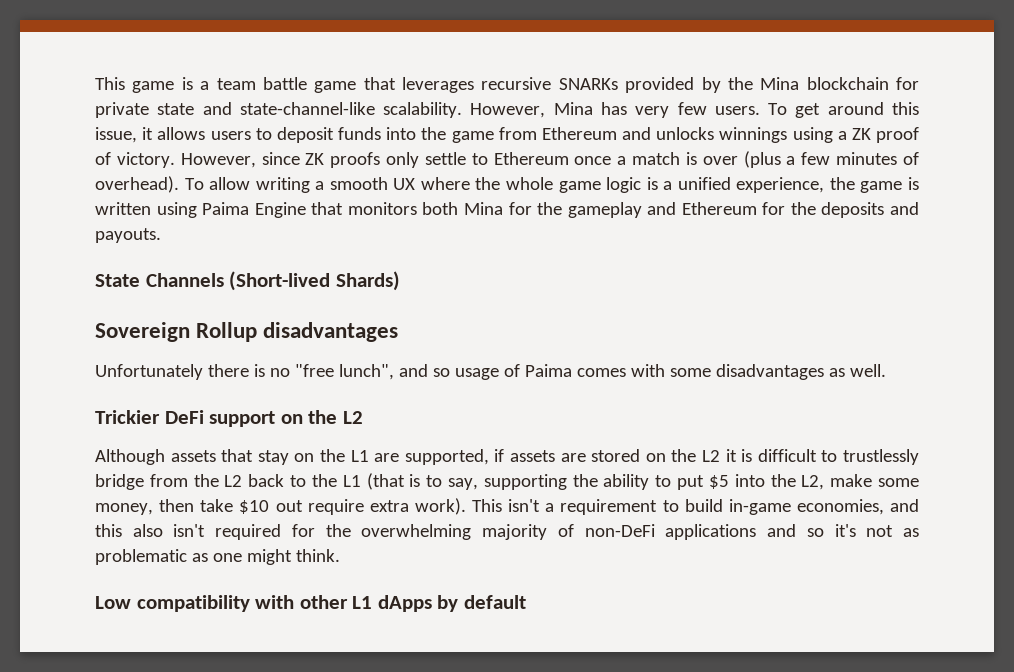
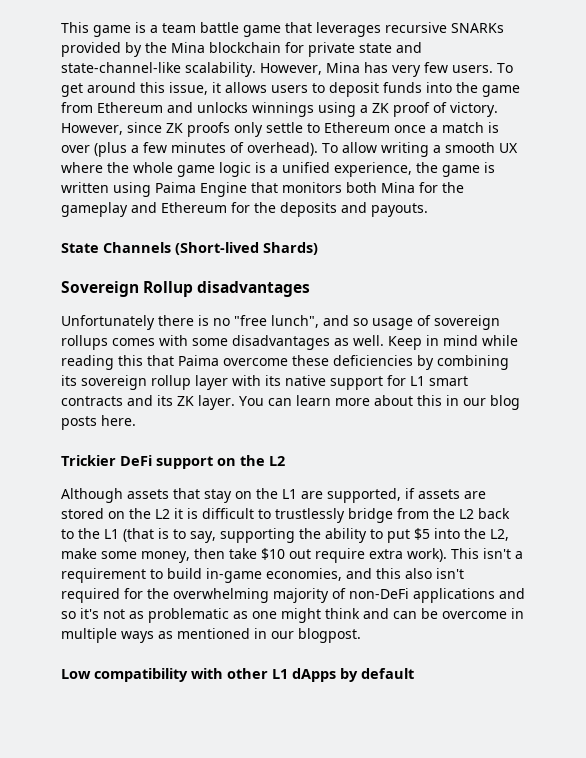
- Unfortunately there is no "free lunch", and so usage of Paima comes with some disadvantages as well.
+ Unfortunately there is no "free lunch", and so usage of sovereign rollups comes with some disadvantages as well. Keep in mind while reading this that Paima overcome these deficiencies by combining its sovereign rollup layer with its native support for L1 smart contracts and its ZK layer. You can learn more about this in our blog posts here.
- This isn't a requirement to build in-game economies, and this also isn't required for the overwhelming majority of non-DeFi applications and so it's not as problematic as one might think.
+ This isn't a requirement to build in-game economies, and this also isn't required for the overwhelming majority of non-DeFi applications and so it's not as problematic as one might think and can be overcome in multiple ways as mentioned in our blogpost.

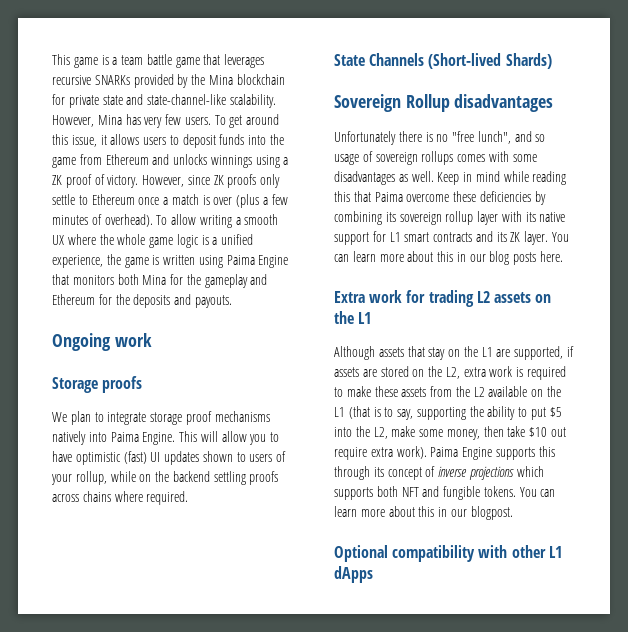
+ Ongoing work
+ Storage proofs
+ We plan to integrate storage proof mechanisms natively into Paima Engine. This will allow you to have optimistic (fast) UI updates shown to users of your rollup, while on the backend settling proofs across chains where required.
- Trickier DeFi support on the L2
+ Extra work for trading L2 assets on the L1
- Although assets that stay on the L1 are supported, if assets are stored on the L2 it is difficult to trustlessly bridge from the L2 back to the L1 (that is to say, supporting the ability to put $5 into the L2, make some money, then take $10 out require extra work).
+ Although assets that stay on the L1 are supported, if assets are stored on the L2, extra work is required to make these assets from the L2 available on the L1 (that is to say, supporting the ability to put $5 into the L2, make some money, then take $10 out require extra work).
- This isn't a requirement to build in-game economies, and this also isn't required for the overwhelming majority of non-DeFi applications and so it's not as problematic as one might think and can be overcome in multiple ways as mentioned in our blogpost.
+ Paima Engine supports this through its concept of inverse projections which supports both NFT and fungible tokens. You can learn more about this in our blogpost.
- Low compatibility with other L1 dApps by default
+ Optional compatibility with other L1 dApps

